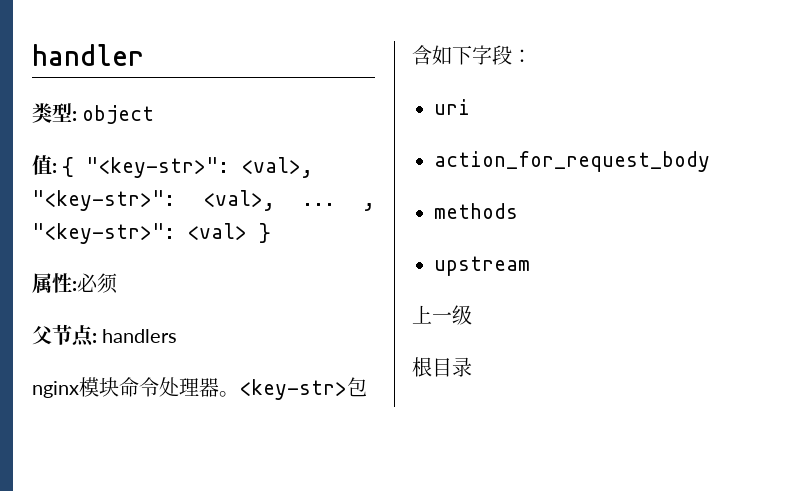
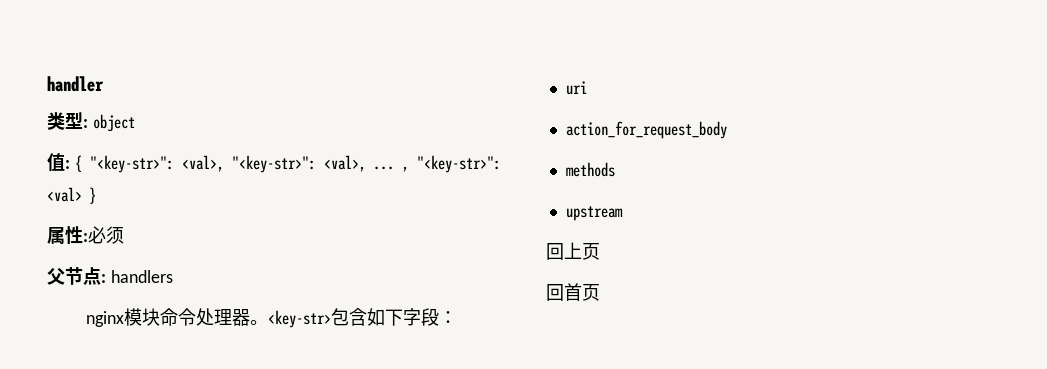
- 上一级
- 根目录
+ 回上页
+ 回首页

